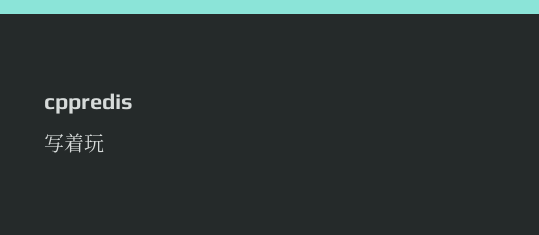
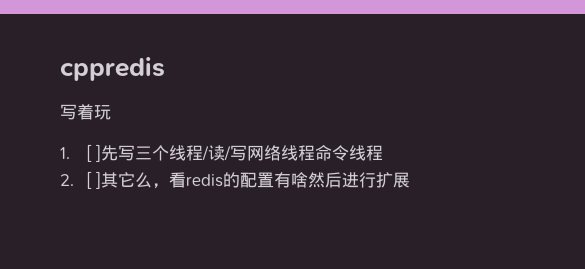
+ 1. [ ]先写三个线程/读/写网络线程命令线程
+ 2. [ ]其它么，看redis的配置有啥然后进行扩展

